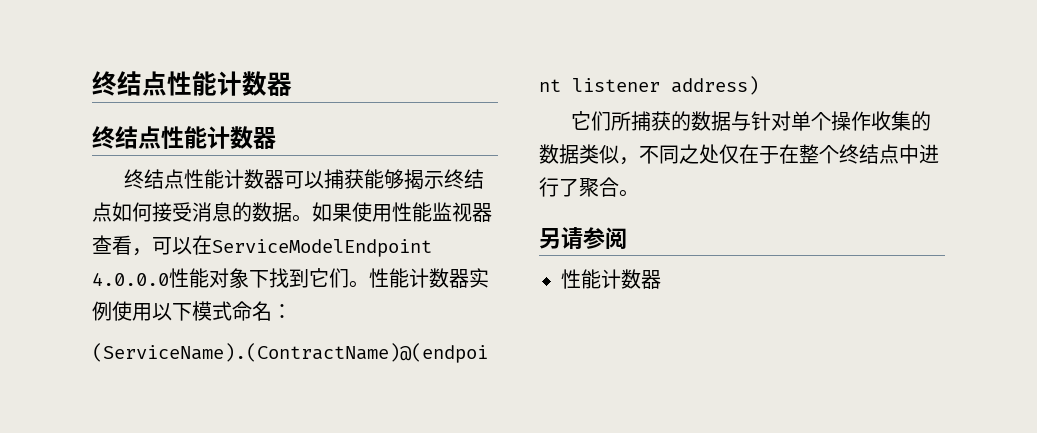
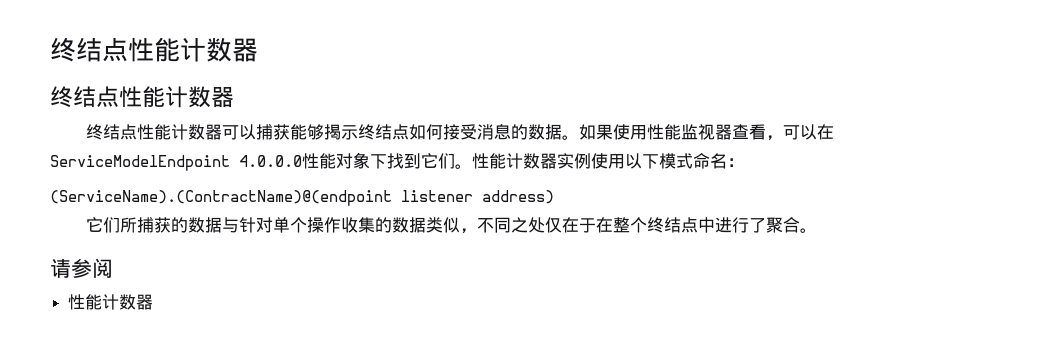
- 另请参阅
+ 请参阅

